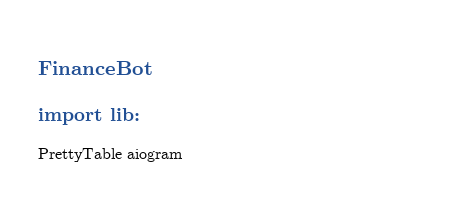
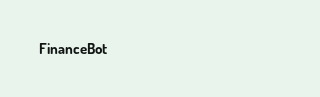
- import lib:
- PrettyTable aiogram

